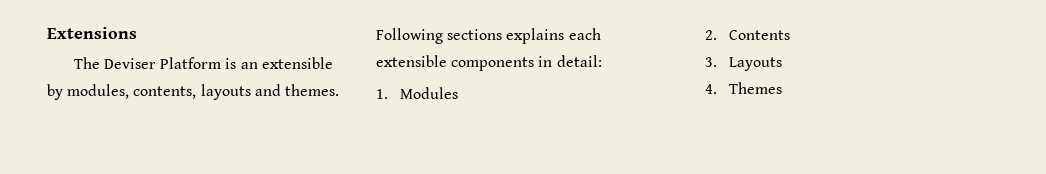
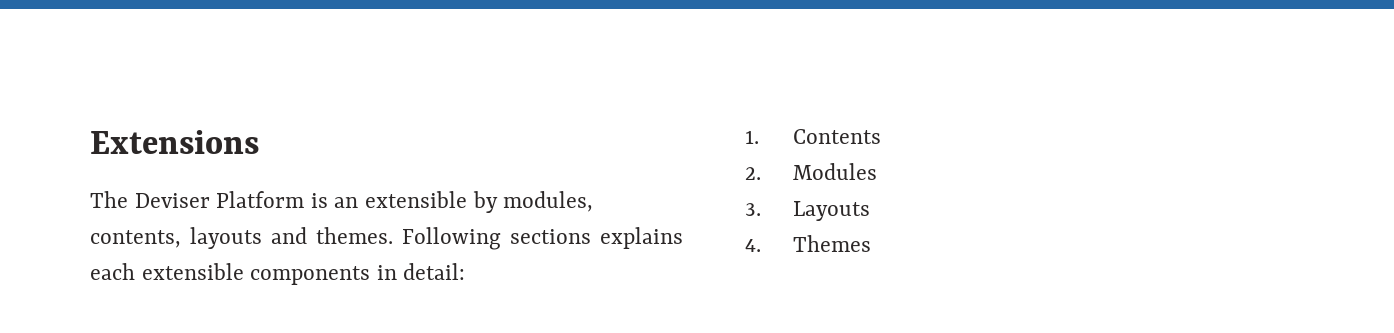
- 1. Modules
+ 1. Contents
- 2. Contents
+ 2. Modules

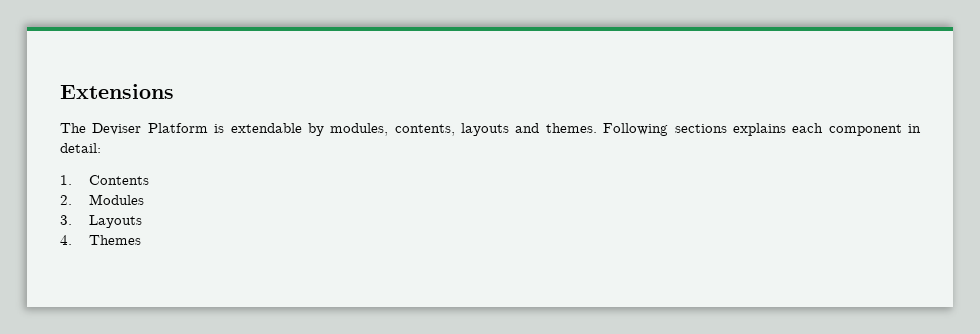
- The Deviser Platform is an extensible by modules, contents, layouts and themes.
+ The Deviser Platform is extendable by modules, contents, layouts and themes.
- Following sections explains each extensible components in detail:
+ Following sections explains each component in detail:

